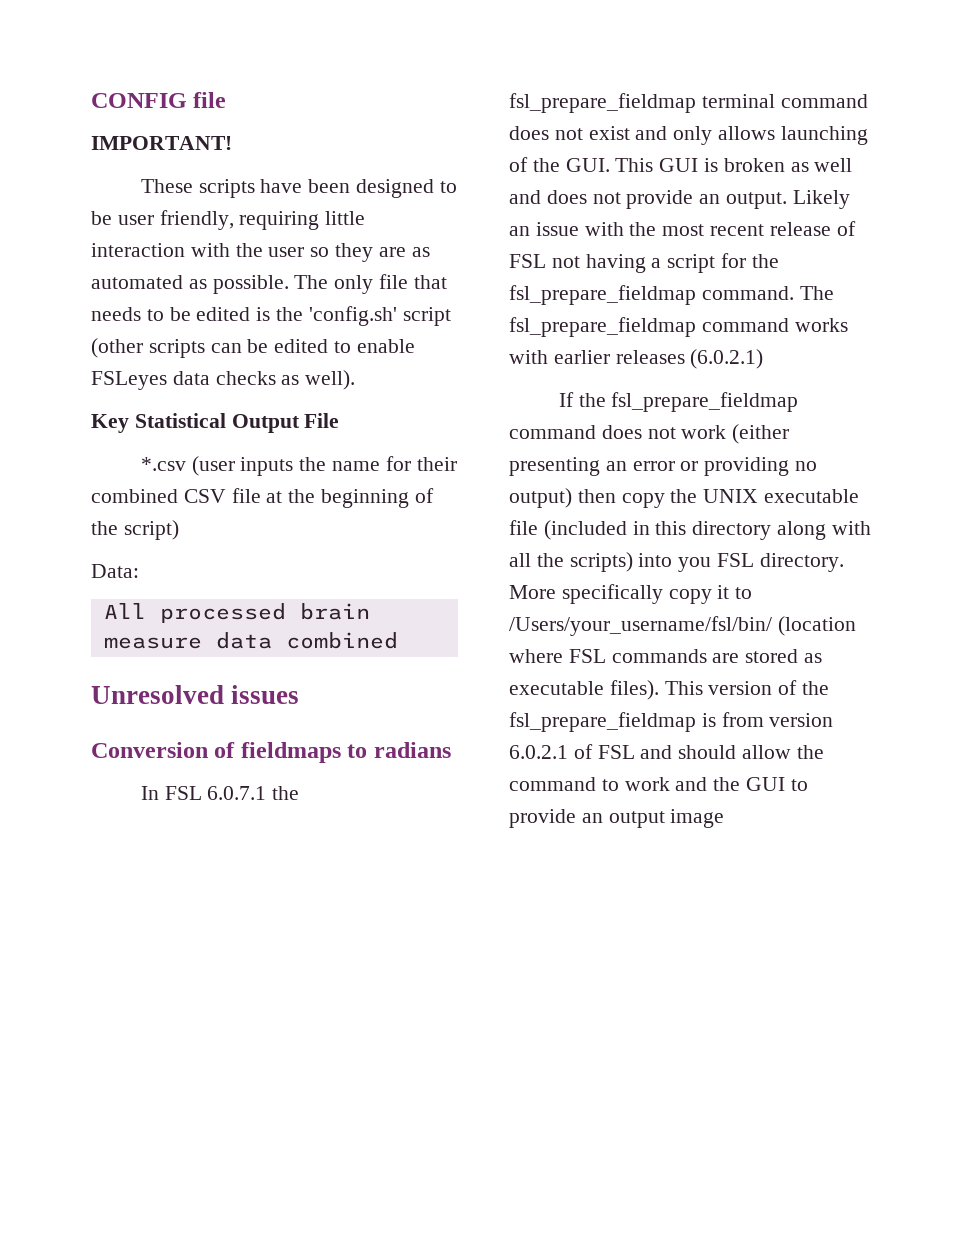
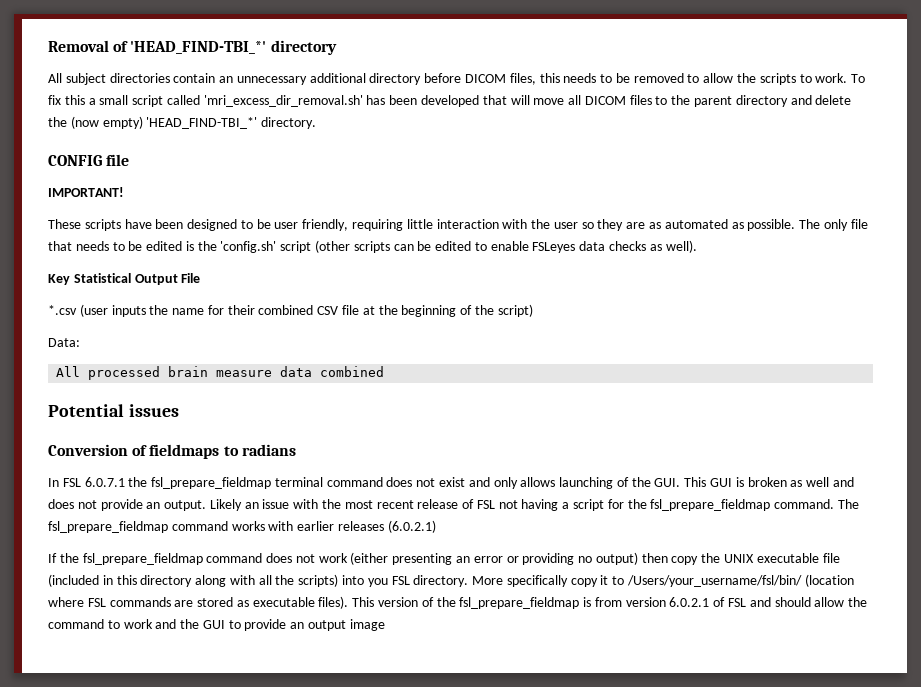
+ Removal of 'HEAD_FIND-TBI_*' directory
+ All subject directories contain an unnecessary additional directory before DICOM files, this needs to be removed to allow the scripts to work. To fix this a small script called 'mri_excess_dir_removal.sh' has been developed that will move all DICOM files to the parent directory and delete the (now empty) 'HEAD_FIND-TBI_*' directory.
- Unresolved issues
+ Potential issues

